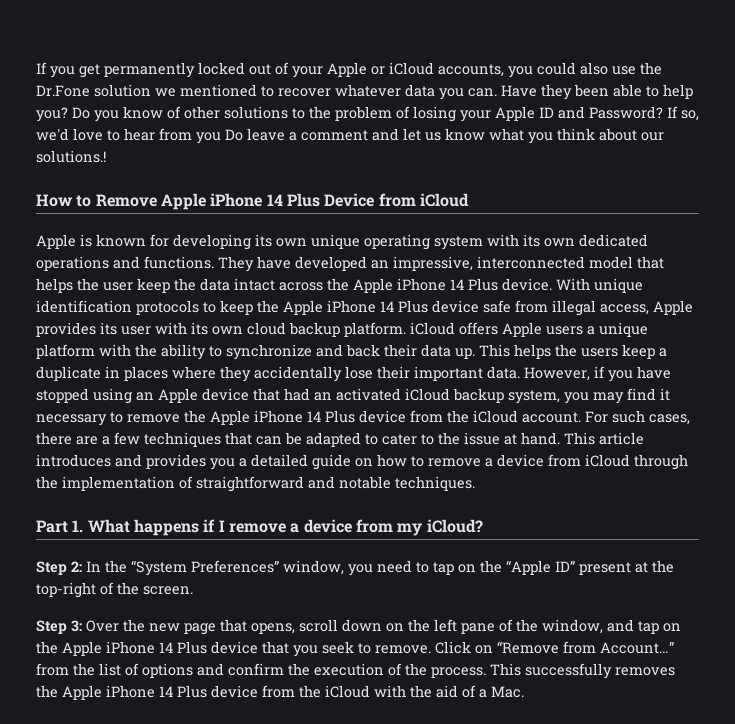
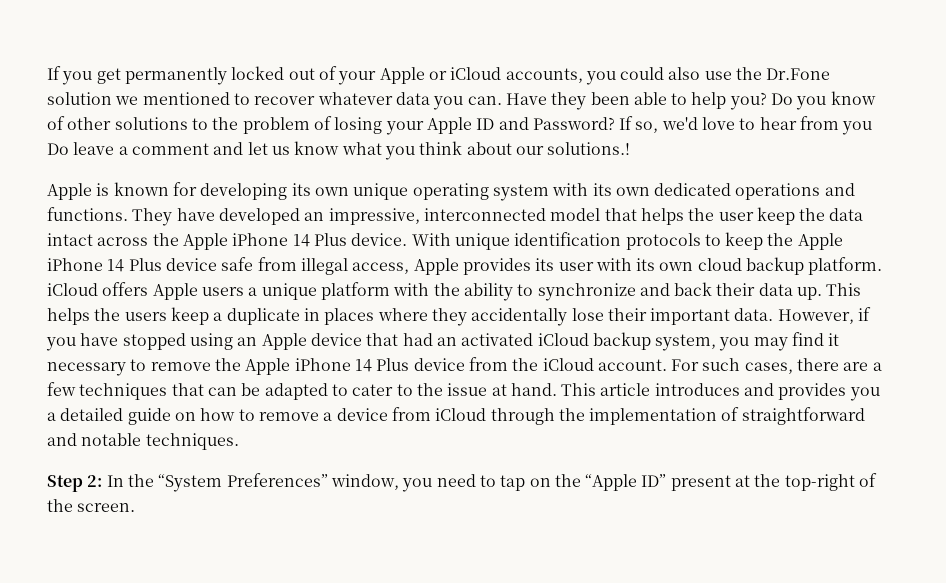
- How to Remove Apple iPhone 14 Plus Device from iCloud
- Part 1. What happens if I remove a device from my iCloud?
- Step 3: Over the new page that opens, scroll down on the left pane of the window, and tap on the Apple iPhone 14 Plus device that you seek to remove. Click on “Remove from Account…” from the list of options and confirm the execution of the process. This successfully removes the Apple iPhone 14 Plus device from the iCloud with the aid of a Mac.

